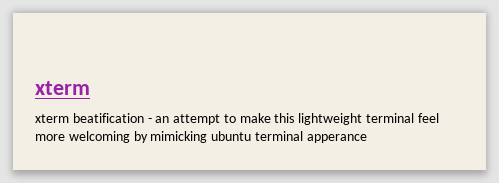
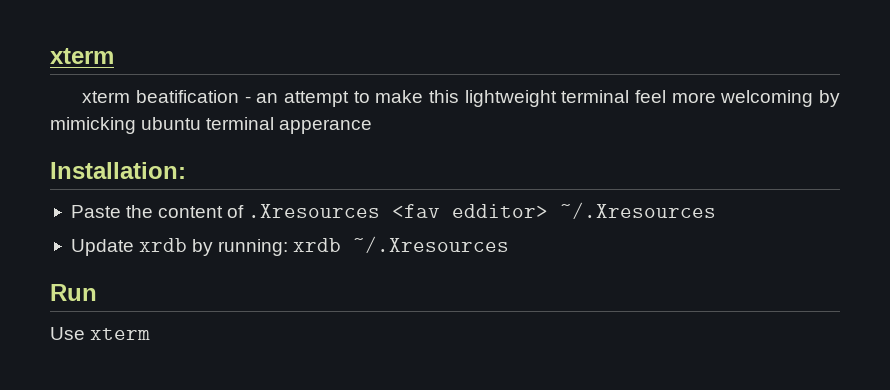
+ Installation:
+ Paste the content of .Xresources <fav edditor> ~/.Xresources
+ Update xrdb by running: xrdb ~/.Xresources
+ Run
+ Use xterm

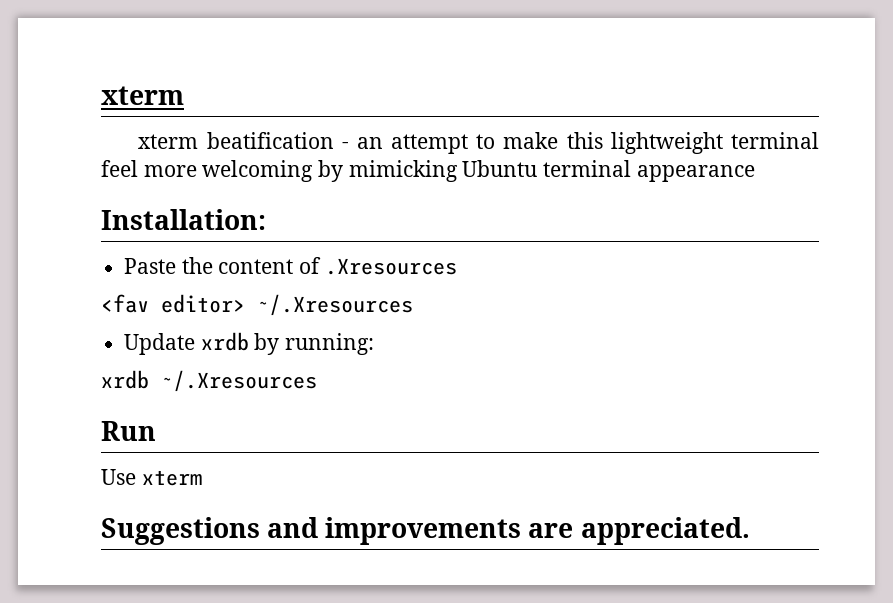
- xterm beatification - an attempt to make this lightweight terminal feel more welcoming by mimicking ubuntu terminal apperance
+ xterm beatification - an attempt to make this lightweight terminal feel more welcoming by mimicking Ubuntu terminal appearance
- Paste the content of .Xresources <fav edditor> ~/.Xresources
+ Paste the content of .Xresources
+ <fav editor> ~/.Xresources
- Update xrdb by running: xrdb ~/.Xresources
+ Update xrdb by running:
+ xrdb ~/.Xresources
+ Suggestions and improvements are appreciated.

